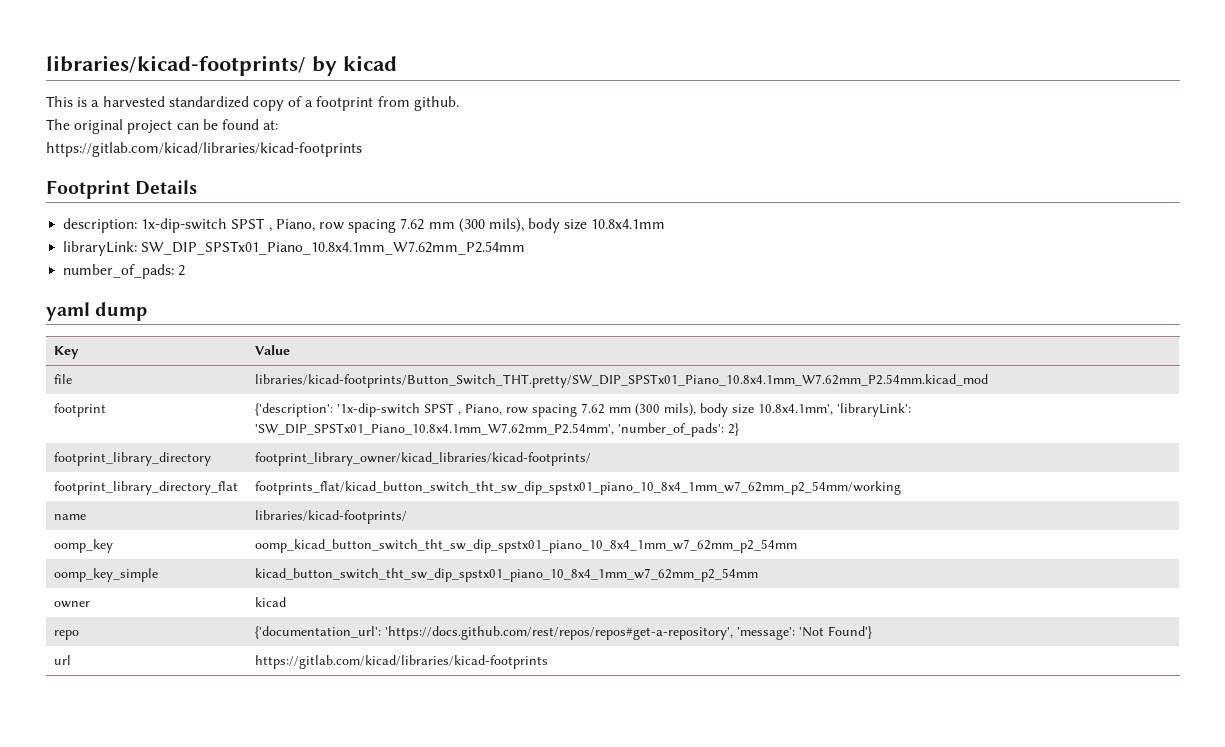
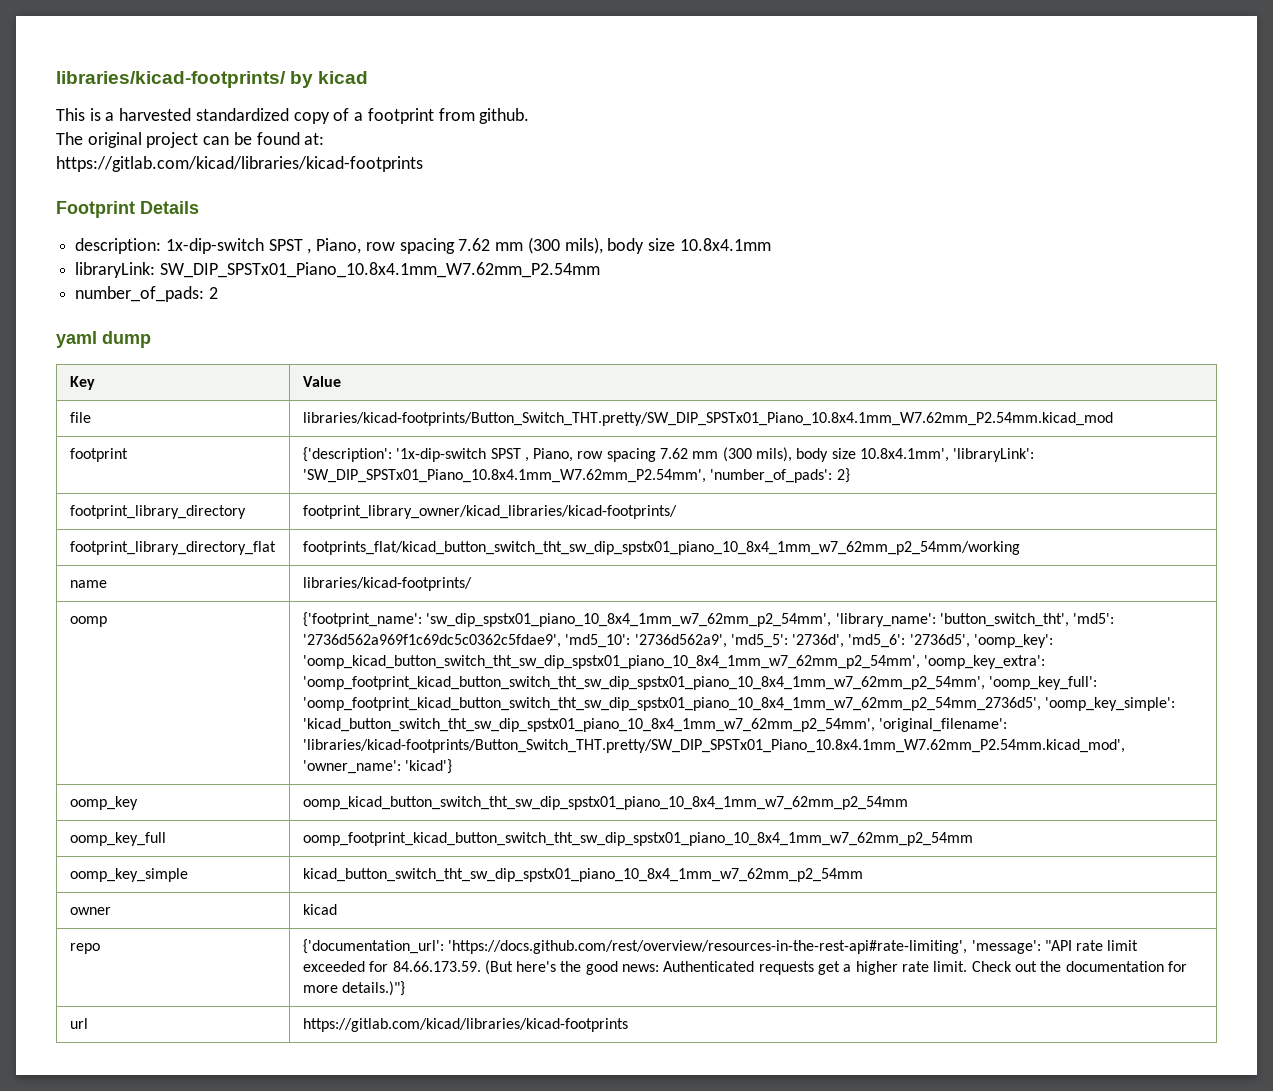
+ oomp | {'footprint_name': 'sw_dip_spstx01_piano_10_8x4_1mm_w7_62mm_p2_54mm', 'library_name': 'button_switch_tht', 'md5': '2736d562a969f1c69dc5c0362c5fdae9', 'md5_10': '2736d562a9', 'md5_5': '2736d', 'md5_6': '2736d5', 'oomp_key': 'oomp_kicad_button_switch_tht_sw_dip_spstx01_piano_10_8x4_1mm_w7_62mm_p2_54mm', 'oomp_key_extra': 'oomp_footprint_kicad_button_switch_tht_sw_dip_spstx01_piano_10_8x4_1mm_w7_62mm_p2_54mm', 'oomp_key_full': 'oomp_footprint_kicad_button_switch_tht_sw_dip_spstx01_piano_10_8x4_1mm_w7_62mm_p2_54mm_2736d5', 'oomp_key_simple': 'kicad_button_switch_tht_sw_dip_spstx01_piano_10_8x4_1mm_w7_62mm_p2_54mm', 'original_filename': 'libraries/kicad-footprints/Button_Switch_THT.pretty/SW_DIP_SPSTx01_Piano_10.8x4.1mm_W7.62mm_P2.54mm.kicad_mod', 'owner_name': 'kicad'}
+ oomp_key_full | oomp_footprint_kicad_button_switch_tht_sw_dip_spstx01_piano_10_8x4_1mm_w7_62mm_p2_54mm
- repo | {'documentation_url': 'https://docs.github.com/rest/repos/repos#get-a-repository', 'message': 'Not Found'}
+ repo | {'documentation_url': 'https://docs.github.com/rest/overview/resources-in-the-rest-api#rate-limiting', 'message': "API rate limit exceeded for 84.66.173.59. (But here's the good news: Authenticated requests get a higher rate limit. Check out the documentation for more details.)"}

